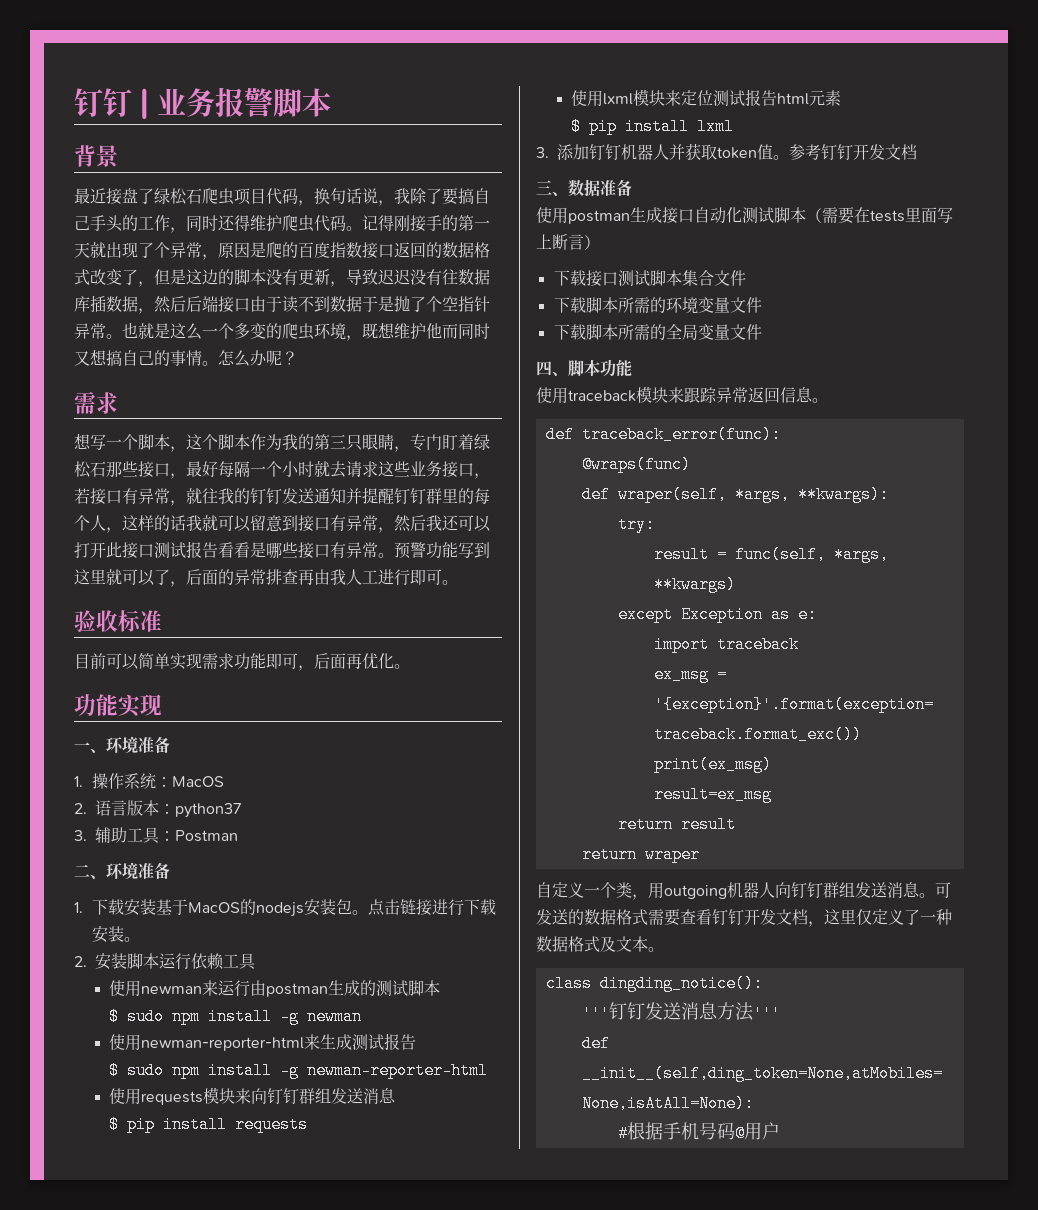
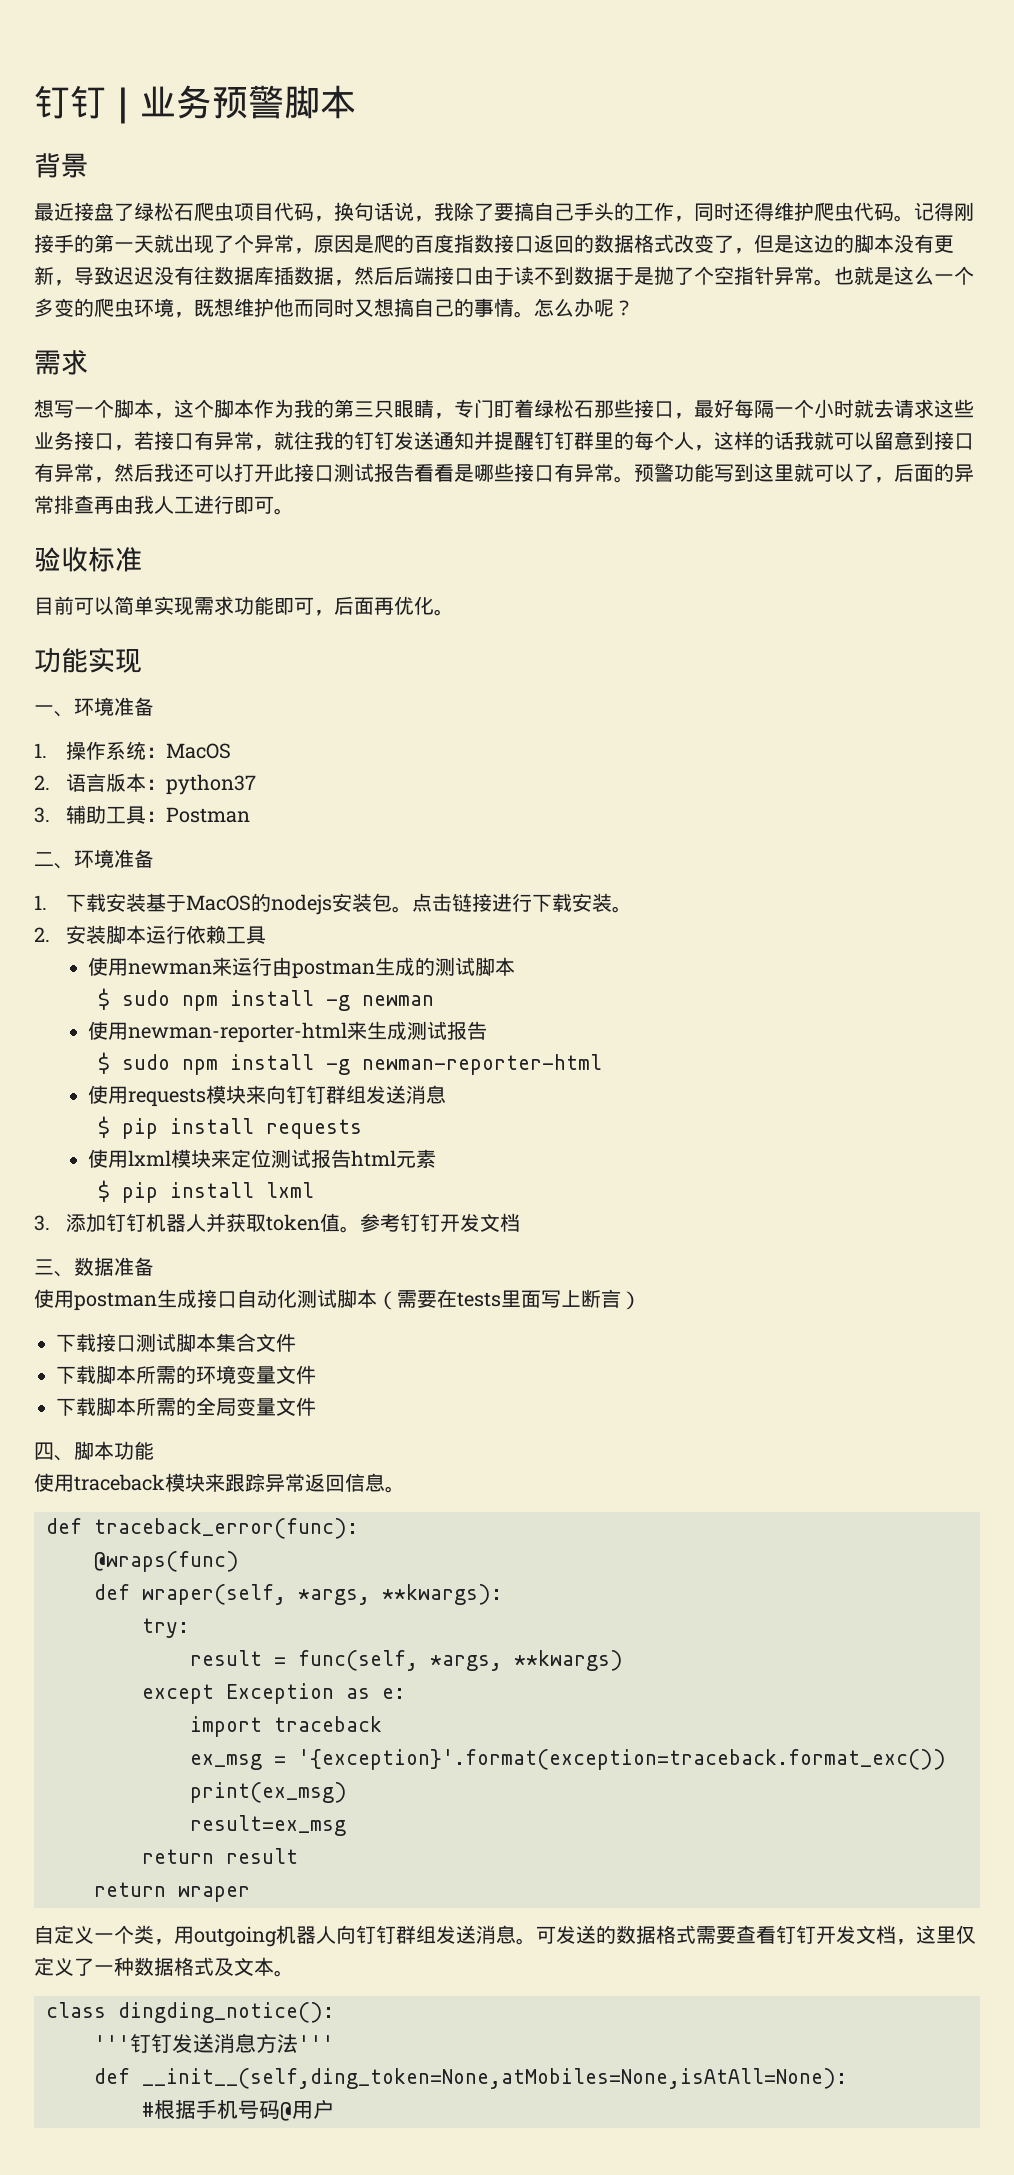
- 钉钉 | 业务报警脚本
+ 钉钉 | 业务预警脚本

